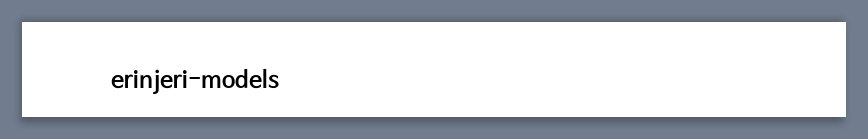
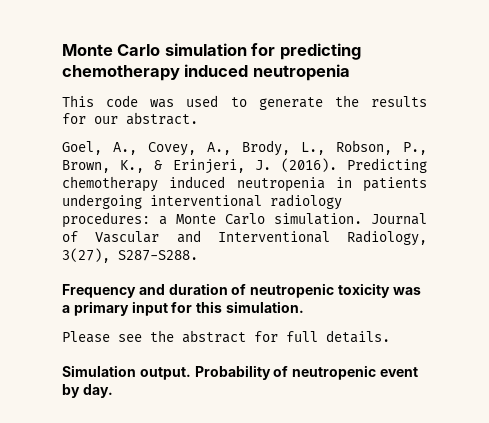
- erinjeri-models
+ Monte Carlo simulation for predicting chemotherapy induced neutropenia
+ This code was used to generate the results for our abstract.
+ Goel, A., Covey, A., Brody, L., Robson, P., Brown, K., & Erinjeri, J. (2016). Predicting chemotherapy induced neutropenia in patients undergoing interventional radiology procedures: a Monte Carlo simulation. Journal of Vascular and Interventional Radiology, 3(27), S287-S288.
+ Frequency and duration of neutropenic toxicity was a primary input for this simulation.
+ Please see the abstract for full details.
+ Simulation output. Probability of neutropenic event by day.

